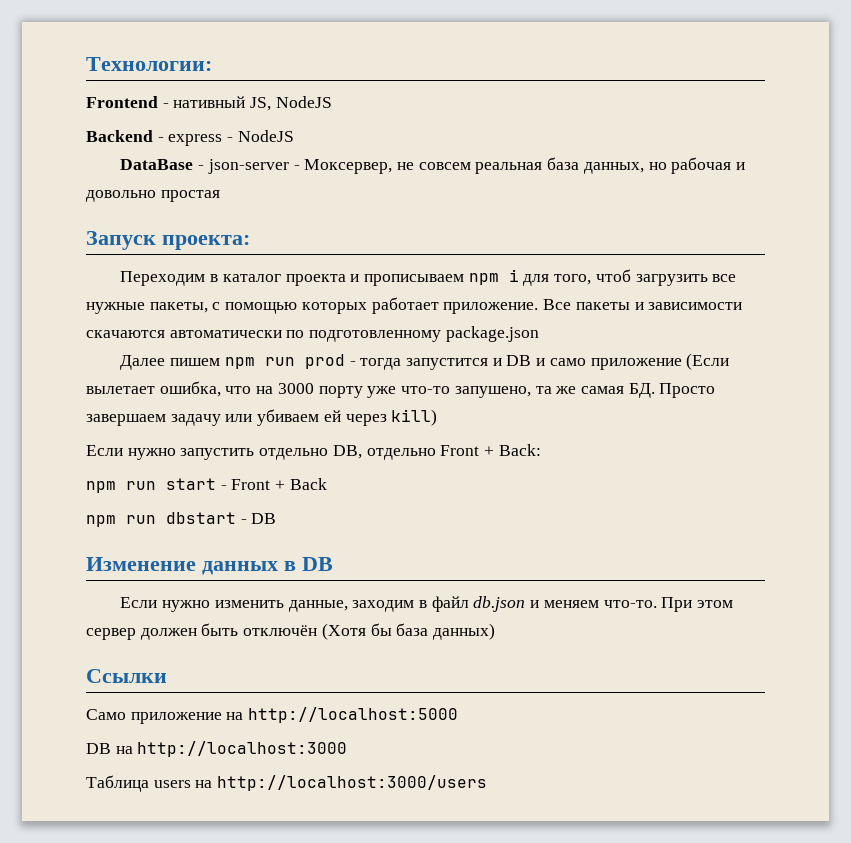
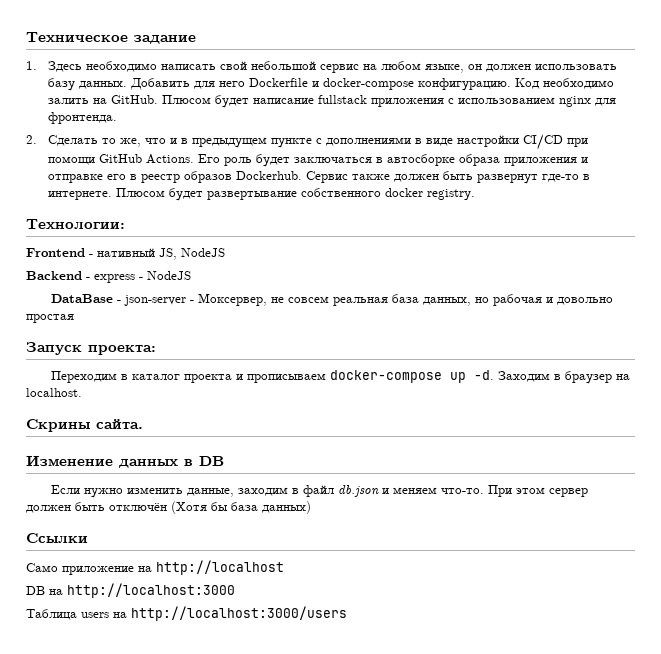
+ Техническое задание
+ 1. Здесь необходимо написать свой небольшой сервис на любом языке, он должен использовать базу данных. Добавить для него Dockerfile и docker-compose конфигурацию. Код необходимо залить на GitHub. Плюсом будет написание fullstack приложения с использованием nginx для фронтенда.
+ 2. Сделать то же, что и в предыдущем пункте с дополнениями в виде настройки CI/CD при помощи GitHub Actions. Его роль будет заключаться в автосборке образа приложения и отправке его в реестр образов Dockerhub. Сервис также должен быть развернут где-то в интернете. Плюсом будет развертывание собственного docker registry.
- Переходим в каталог проекта и прописываем npm i для того, чтоб загрузить все нужные пакеты, с помощью которых работает приложение. Все пакеты и зависимости скачаются автоматически по подготовленному package.json
- Далее пишем npm run prod - тогда запустится и DB и само приложение (Если вылетает ошибка, что на 3000 порту уже что-то запушено, та же самая БД. Просто завершаем задачу или убиваем ей через kill)
- Если нужно запустить отдельно DB, отдельно Front + Back:
- npm run start - Front + Back
- npm run dbstart - DB
+ Переходим в каталог проекта и прописываем docker-compose up -d. Заходим в браузер на localhost.
+ Скрины сайта.
- Само приложение на http://localhost:5000
+ Само приложение на http://localhost

